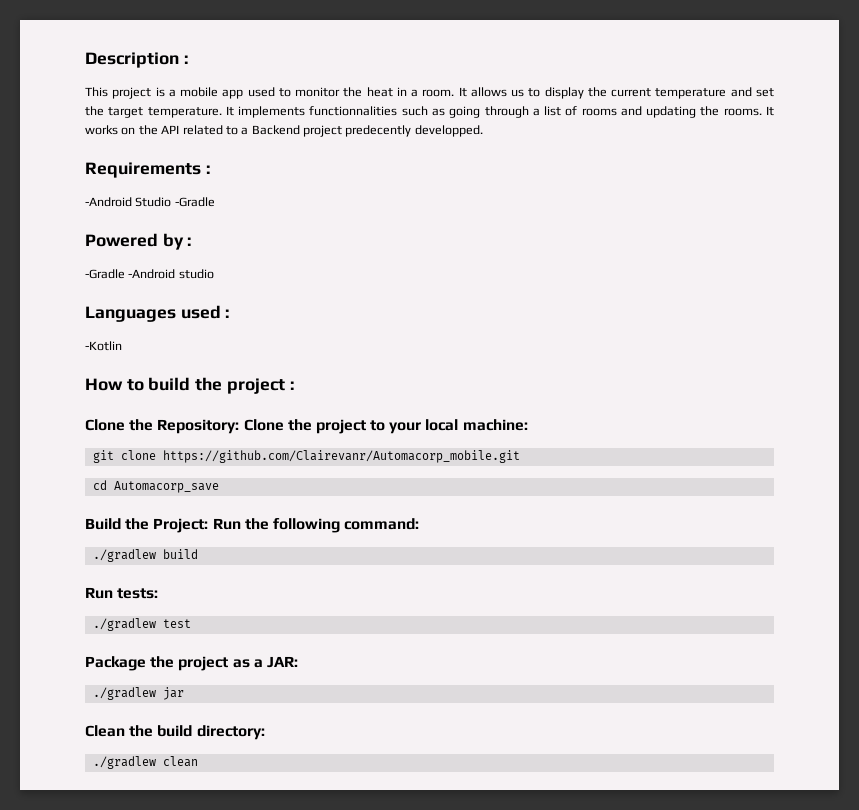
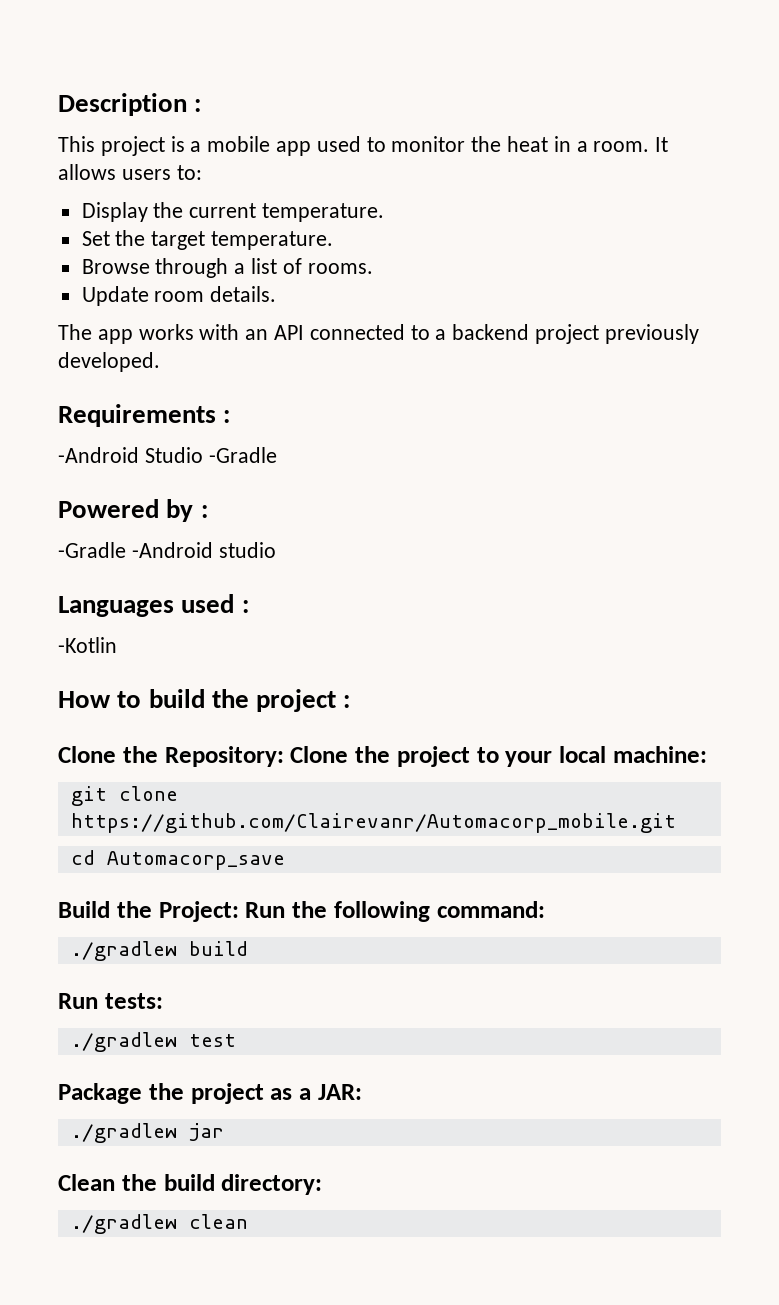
- It allows us to display the current temperature and set the target temperature. It implements functionnalities such as going through a list of rooms and updating the rooms. It works on the API related to a Backend project predecently developped.
+ It allows users to:
+ Display the current temperature.
+ Set the target temperature.
+ Browse through a list of rooms.
+ Update room details.
+ The app works with an API connected to a backend project previously developed.

